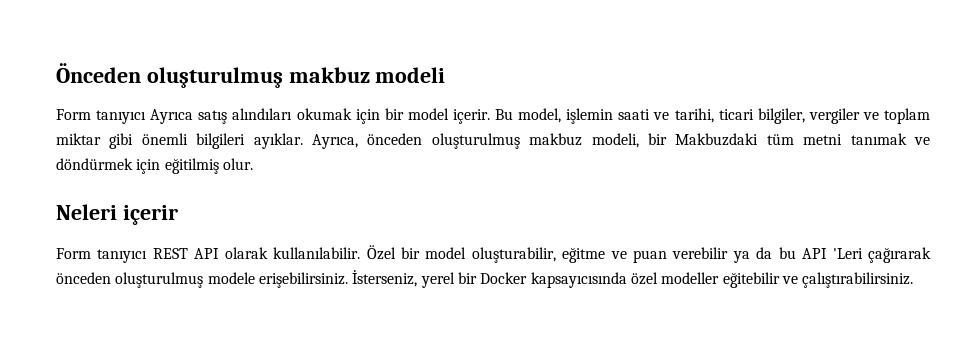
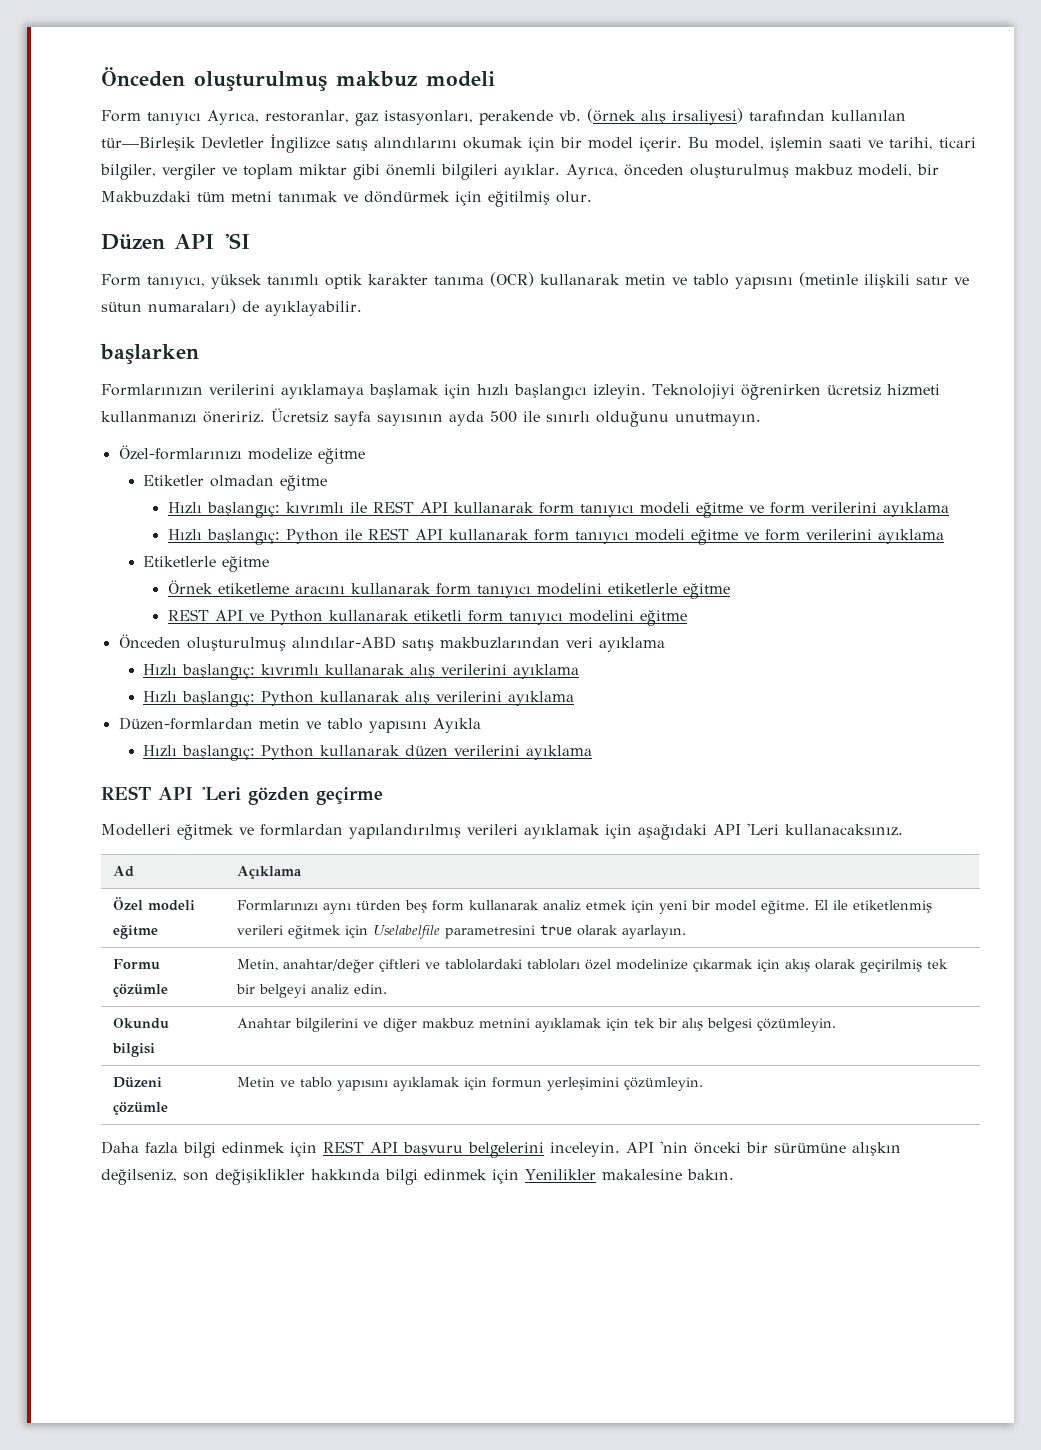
- Form tanıyıcı Ayrıca satış alındıları okumak için bir model içerir.
+ Form tanıyıcı Ayrıca, restoranlar, gaz istasyonları, perakende vb. (örnek alış irsaliyesi) tarafından kullanılan tür—Birleşik Devletler İngilizce satış alındılarını okumak için bir model içerir.
- Neleri içerir
- Form tanıyıcı REST API olarak kullanılabilir. Özel bir model oluşturabilir, eğitme ve puan verebilir ya da bu API 'Leri çağırarak önceden oluşturulmuş modele erişebilirsiniz. İsterseniz, yerel bir Docker kapsayıcısında özel modeller eğitebilir ve çalıştırabilirsiniz.
+ Düzen API 'SI
+ Form tanıyıcı, yüksek tanımlı optik karakter tanıma (OCR) kullanarak metin ve tablo yapısını (metinle ilişkili satır ve sütun numaraları) de ayıklayabilir.
+ başlarken
+ Formlarınızın verilerini ayıklamaya başlamak için hızlı başlangıcı izleyin. Teknolojiyi öğrenirken ücretsiz hizmeti kullanmanızı öneririz. Ücretsiz sayfa sayısının ayda 500 ile sınırlı olduğunu unutmayın.
+ Özel-formlarınızı modelize eğitme
+ Etiketler olmadan eğitme
+ Hızlı başlangıç: kıvrımlı ile REST API kullanarak form tanıyıcı modeli eğitme ve form verilerini ayıklama
+ Hızlı başlangıç: Python ile REST API kullanarak form tanıyıcı modeli eğitme ve form verilerini ayıklama
+ Etiketlerle eğitme
+ Örnek etiketleme aracını kullanarak form tanıyıcı modelini etiketlerle eğitme
+ REST API ve Python kullanarak etiketli form tanıyıcı modelini eğitme
+ Önceden oluşturulmuş alındılar-ABD satış makbuzlarından veri ayıklama
+ Hızlı başlangıç: kıvrımlı kullanarak alış verilerini ayıklama
+ Hızlı başlangıç: Python kullanarak alış verilerini ayıklama
+ Düzen-formlardan metin ve tablo yapısını Ayıkla
+ Hızlı başlangıç: Python kullanarak düzen verilerini ayıklama
+ REST API 'Leri gözden geçirme
+ Modelleri eğitmek ve formlardan yapılandırılmış verileri ayıklamak için aşağıdaki API 'Leri kullanacaksınız.
+ Ad | Açıklama
+ Özel modeli eğitme | Formlarınızı aynı türden beş form kullanarak analiz etmek için yeni bir model eğitme. El ile etiketlenmiş verileri eğitmek için Uselabelfile parametresini true olarak ayarlayın.
+ Formu çözümle | Metin, anahtar/değer çiftleri ve tablolardaki tabloları özel modelinize çıkarmak için akış olarak geçirilmiş tek bir belgeyi analiz edin.
+ Okundu bilgisi | Anahtar bilgilerini ve diğer makbuz metnini ayıklamak için tek bir alış belgesi çözümleyin.
+ Düzeni çözümle | Metin ve tablo yapısını ayıklamak için formun yerleşimini çözümleyin.
+ Daha fazla bilgi edinmek için REST API başvuru belgelerini inceleyin. API 'nin önceki bir sürümüne alışkın değilseniz, son değişiklikler hakkında bilgi edinmek için Yenilikler makalesine bakın.

